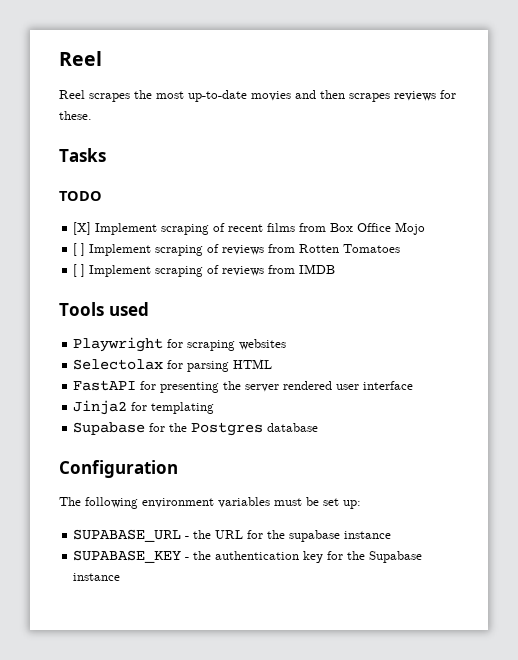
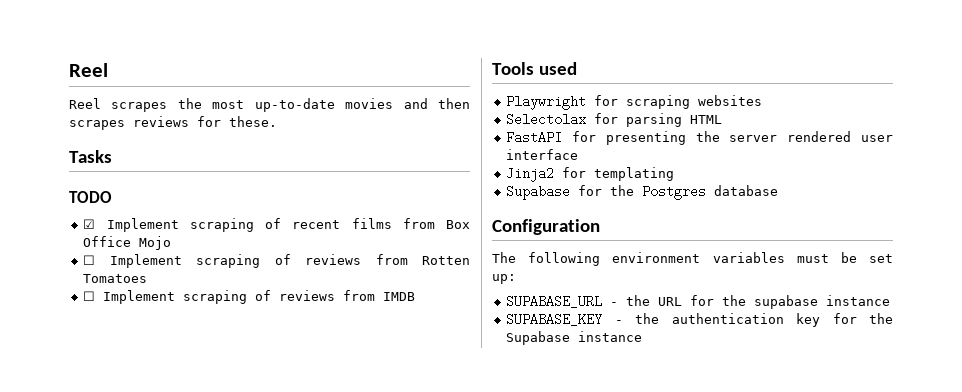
- [X] Implement scraping of recent films from Box Office Mojo
+ ☑ Implement scraping of recent films from Box Office Mojo
- [ ] Implement scraping of reviews from Rotten Tomatoes
+ ☐ Implement scraping of reviews from Rotten Tomatoes
- [ ] Implement scraping of reviews from IMDB
+ ☐ Implement scraping of reviews from IMDB

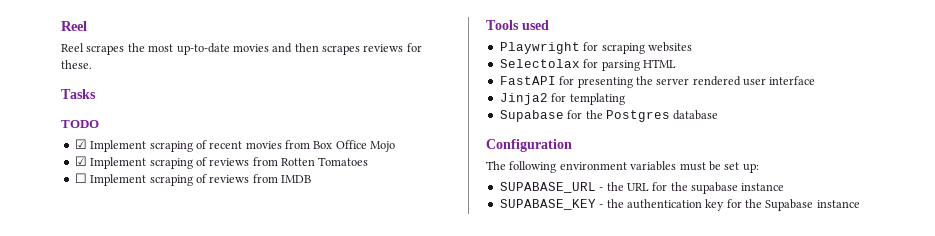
- ☑ Implement scraping of recent films from Box Office Mojo
+ ☑ Implement scraping of recent movies from Box Office Mojo
- ☐ Implement scraping of reviews from Rotten Tomatoes
+ ☑ Implement scraping of reviews from Rotten Tomatoes

